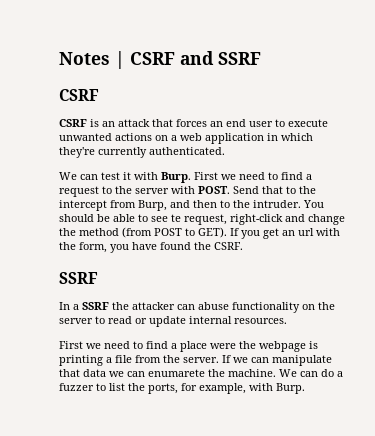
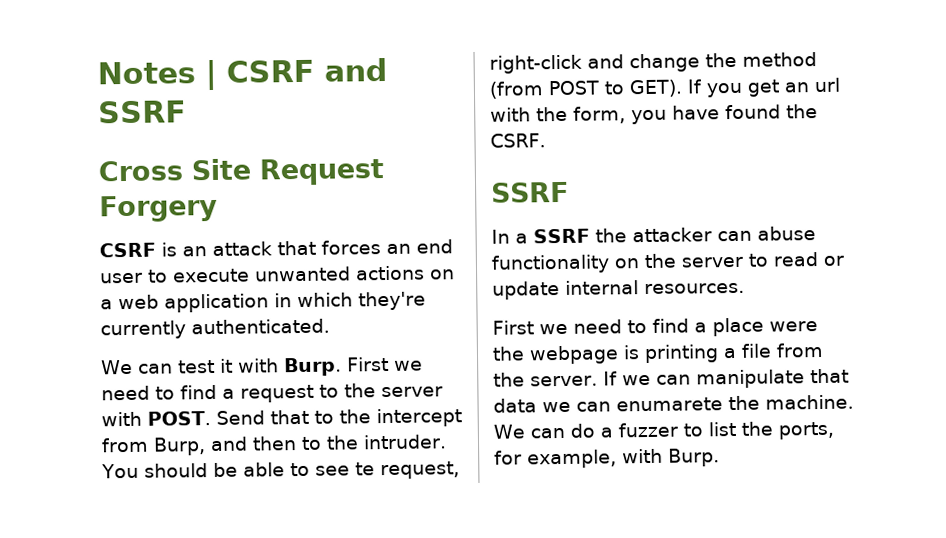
  Notes | CSRF and SSRF
- CSRF
+ Cross Site Request Forgery

